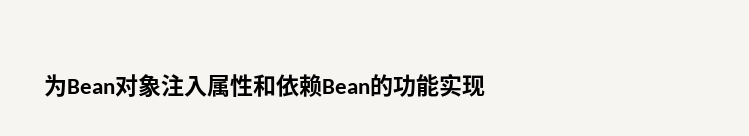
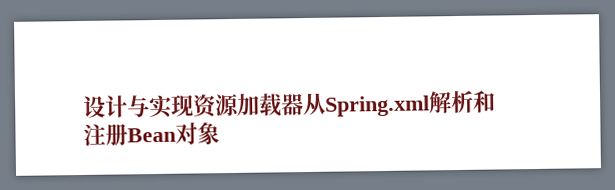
- 为Bean对象注入属性和依赖Bean的功能实现
+ 设计与实现资源加载器从Spring.xml解析和注册Bean对象

